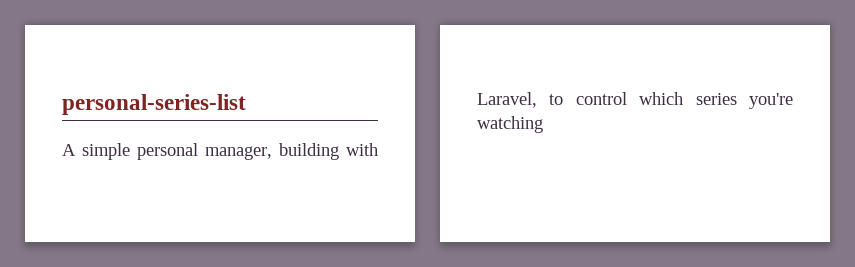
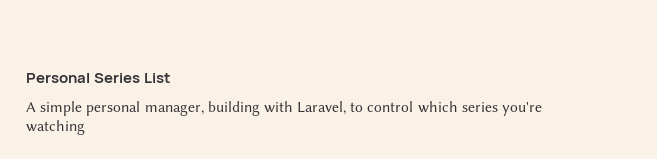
- personal-series-list
+ Personal Series List

